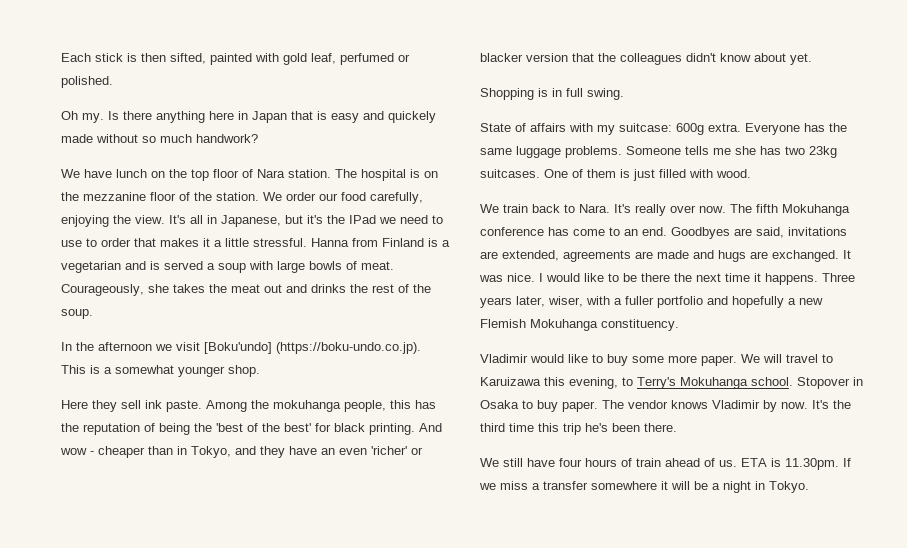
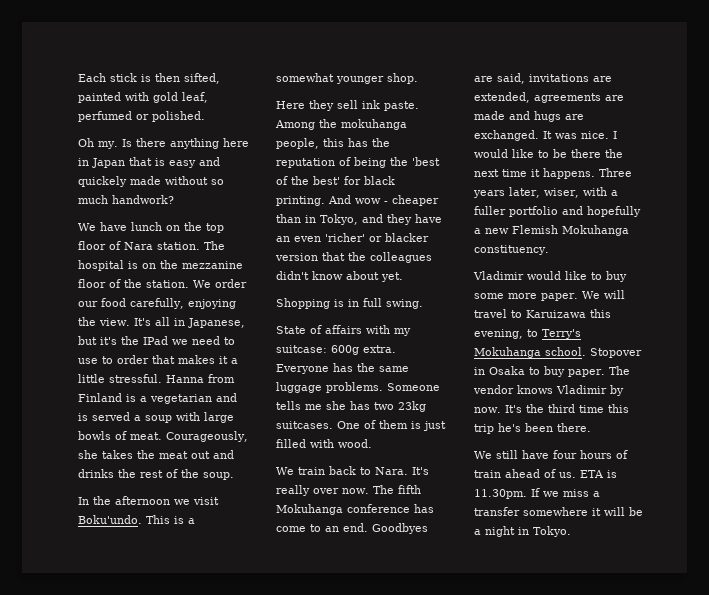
- In the afternoon we visit [Boku'undo] (https://boku-undo.co.jp). This is a somewhat younger shop.
+ In the afternoon we visit Boku'undo. This is a somewhat younger shop.

